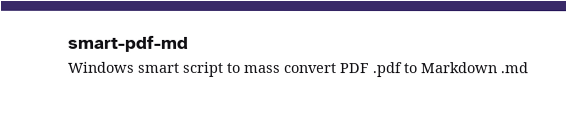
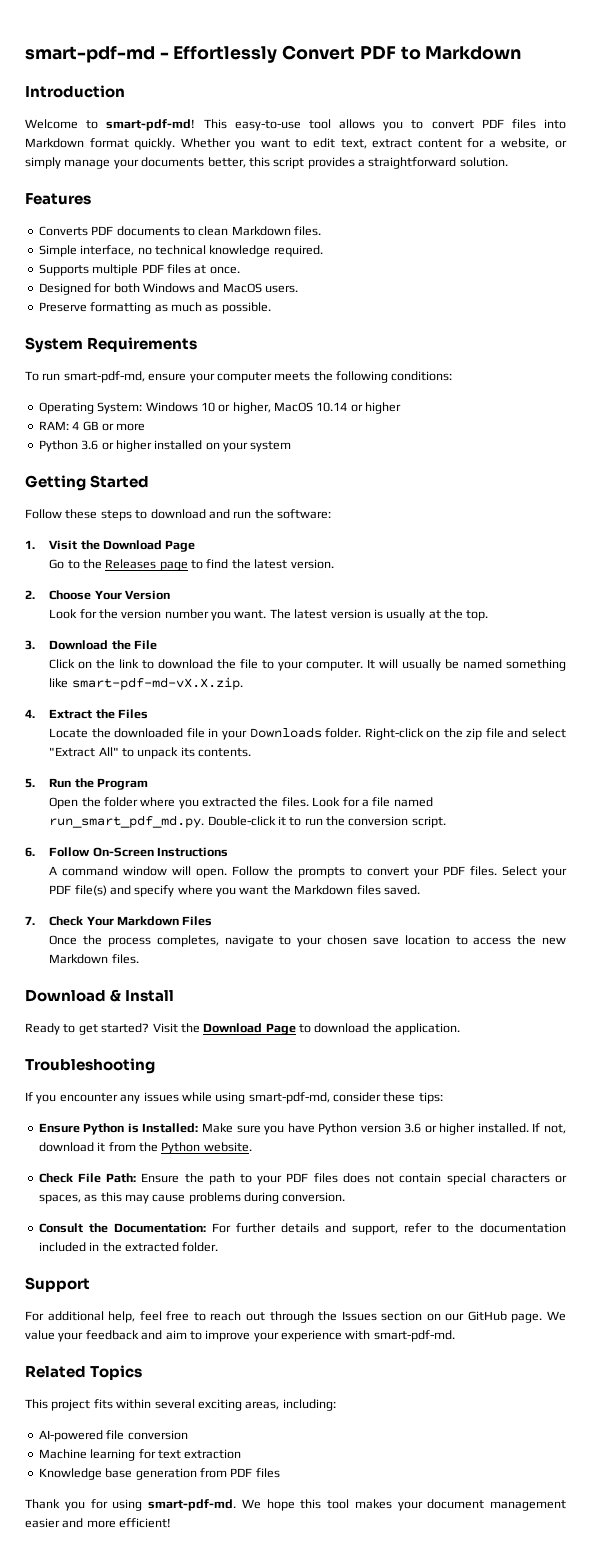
- smart-pdf-md
- Windows smart script to mass convert PDF .pdf to Markdown .md
+ smart-pdf-md - Effortlessly Convert PDF to Markdown
+ Introduction
+ Welcome to smart-pdf-md! This easy-to-use tool allows you to convert PDF files into Markdown format quickly. Whether you want to edit text, extract content for a website, or simply manage your documents better, this script provides a straightforward solution.
+ Features
+ Converts PDF documents to clean Markdown files.
+ Simple interface, no technical knowledge required.
+ Supports multiple PDF files at once.
+ Designed for both Windows and MacOS users.
+ Preserve formatting as much as possible.
+ System Requirements
+ To run smart-pdf-md, ensure your computer meets the following conditions:
+ Operating System: Windows 10 or higher, MacOS 10.14 or higher
+ RAM: 4 GB or more
+ Python 3.6 or higher installed on your system
+ Getting Started
+ Follow these steps to download and run the software:
+ 1. Visit the Download Page
+ Go to the Releases page to find the latest version.
+ 2. Choose Your Version
+ Look for the version number you want. The latest version is usually at the top.
+ 3. Download the File
+ Click on the link to download the file to your computer. It will usually be named something like smart-pdf-md-vX.X.zip.
+ 4. Extract the Files
+ Locate the downloaded file in your Downloads folder. Right-click on the zip file and select "Extract All" to unpack its contents.
+ 5. Run the Program
+ Open the folder where you extracted the files. Look for a file named run_smart_pdf_md.py. Double-click it to run the conversion script.
+ 6. Follow On-Screen Instructions
+ A command window will open. Follow the prompts to convert your PDF files. Select your PDF file(s) and specify where you want the Markdown files saved.
+ 7. Check Your Markdown Files
+ Once the process completes, navigate to your chosen save location to access the new Markdown files.
+ Download & Install
+ Ready to get started? Visit the Download Page to download the application.
+ Troubleshooting
+ If you encounter any issues while using smart-pdf-md, consider these tips:
+ Ensure Python is Installed: Make sure you have Python version 3.6 or higher installed. If not, download it from the Python website.
+ Check File Path: Ensure the path to your PDF files does not contain special characters or spaces, as this may cause problems during conversion.
+ Consult the Documentation: For further details and support, refer to the documentation included in the extracted folder.
+ Support
+ For additional help, feel free to reach out through the Issues section on our GitHub page. We value your feedback and aim to improve your experience with smart-pdf-md.
+ Related Topics
+ This project fits within several exciting areas, including:
+ AI-powered file conversion
+ Machine learning for text extraction
+ Knowledge base generation from PDF files
+ Thank you for using smart-pdf-md. We hope this tool makes your document management easier and more efficient!

